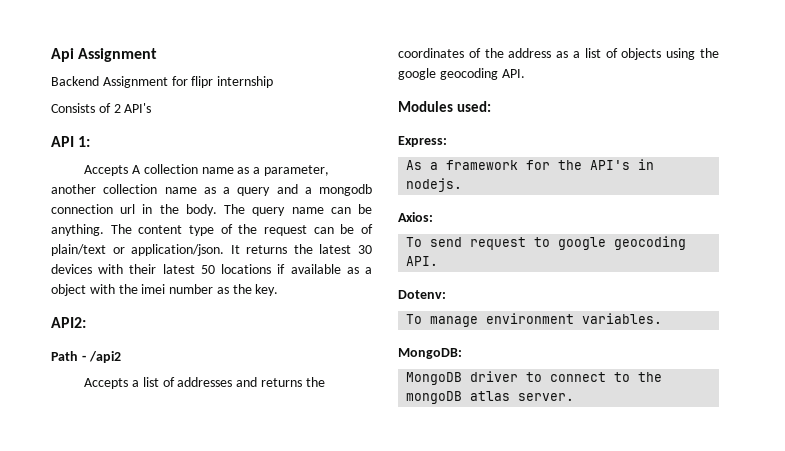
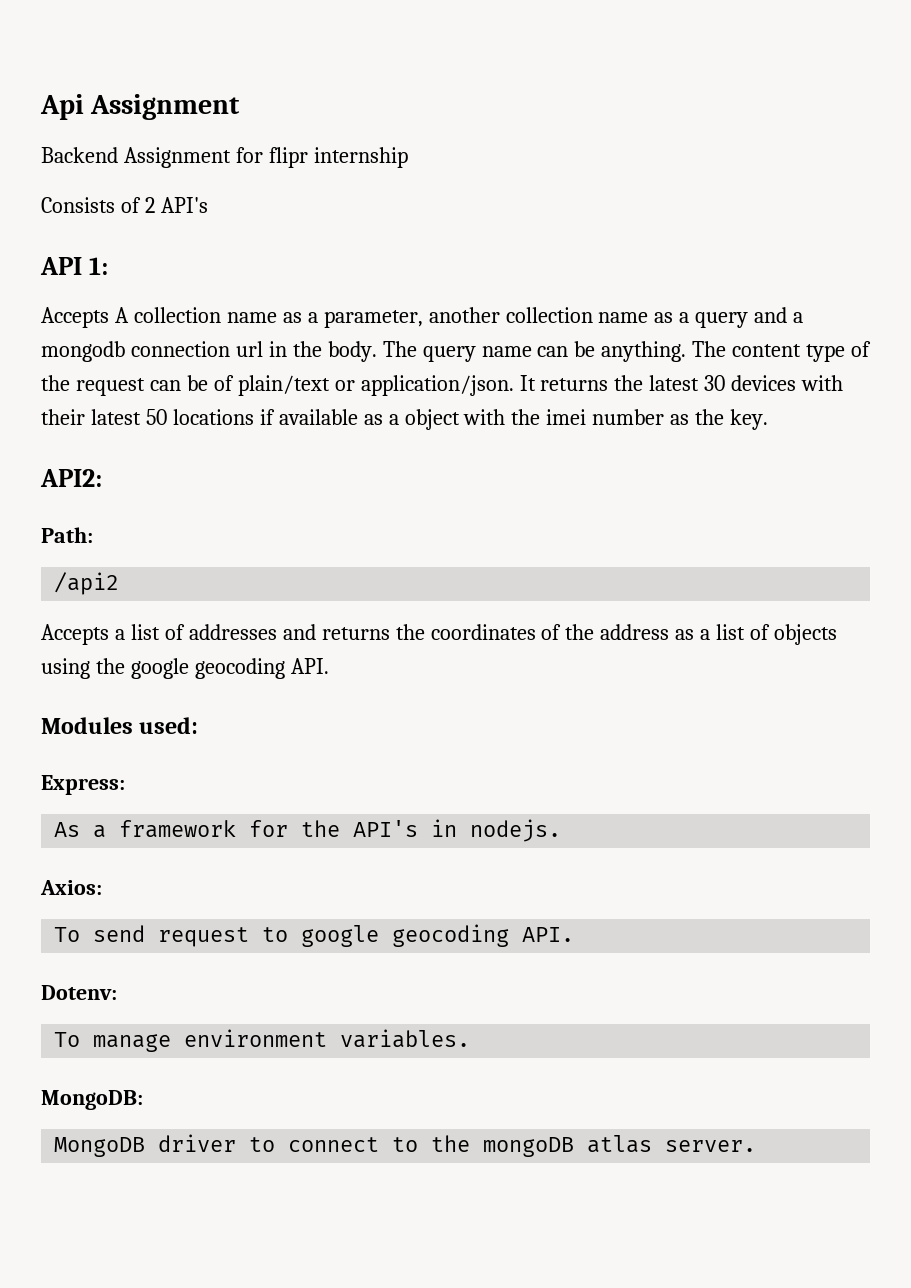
- Path - /api2
+ Path:
+ /api2

